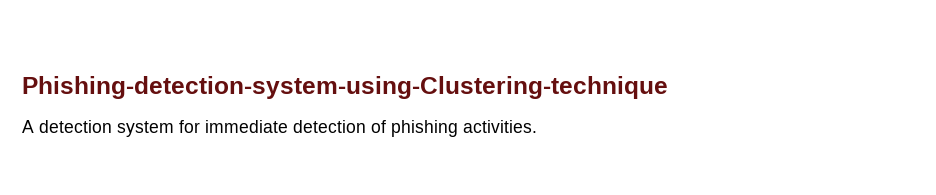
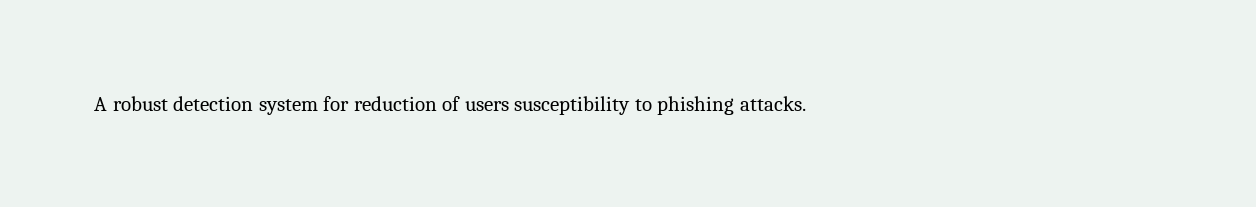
- Phishing-detection-system-using-Clustering-technique
- A detection system for immediate detection of phishing activities.
+ A robust detection system for reduction of users susceptibility to phishing attacks.

